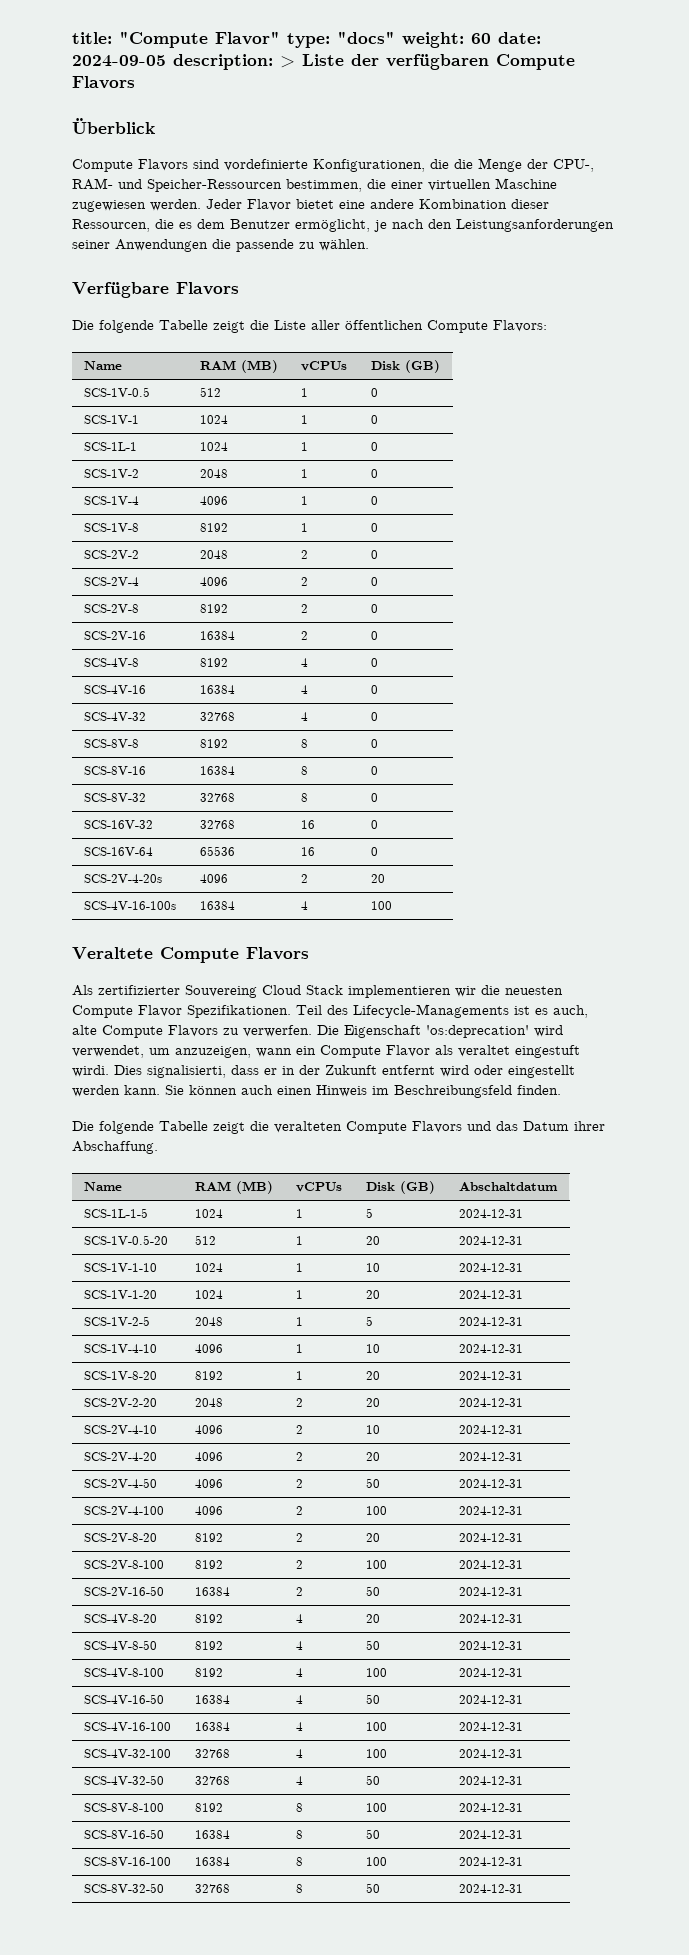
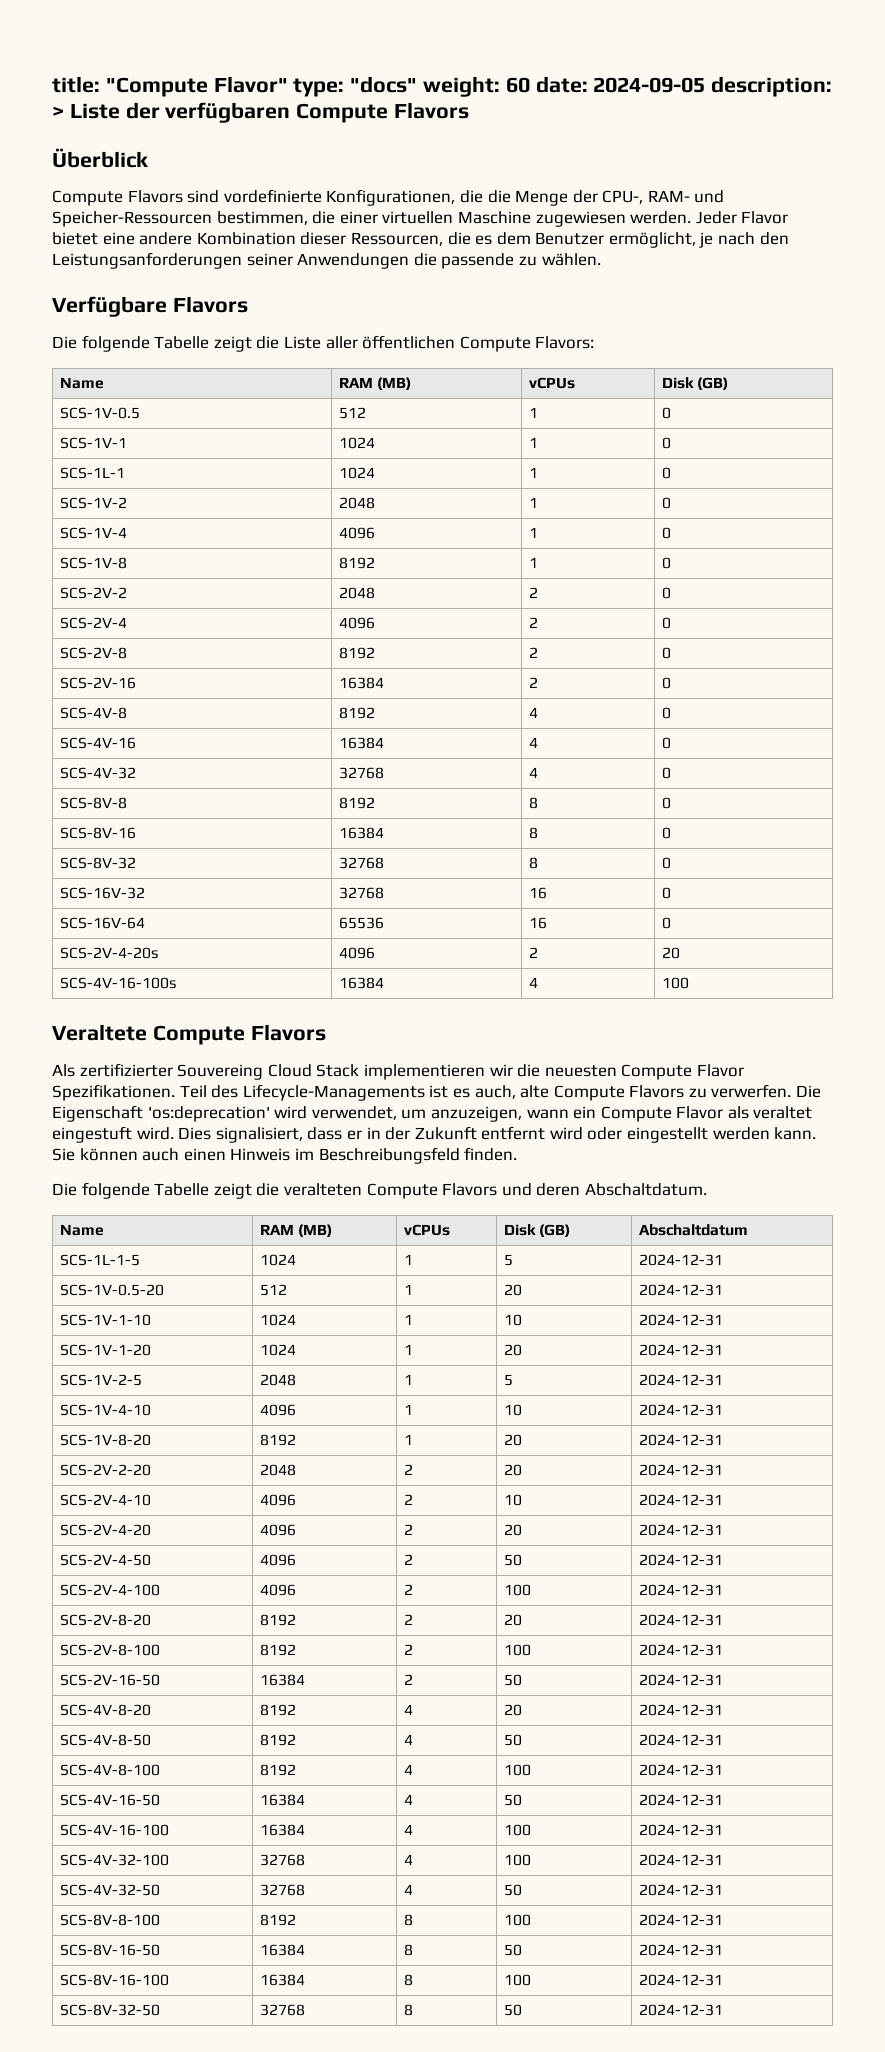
- Die Eigenschaft 'os:deprecation' wird verwendet, um anzuzeigen, wann ein Compute Flavor als veraltet eingestuft wirdi. Dies signalisierti, dass er in der Zukunft entfernt wird oder eingestellt werden kann.
+ Die Eigenschaft 'os:deprecation' wird verwendet, um anzuzeigen, wann ein Compute Flavor als veraltet eingestuft wird. Dies signalisiert, dass er in der Zukunft entfernt wird oder eingestellt werden kann.
- Die folgende Tabelle zeigt die veralteten Compute Flavors und das Datum ihrer Abschaffung.
+ Die folgende Tabelle zeigt die veralteten Compute Flavors und deren Abschaltdatum.

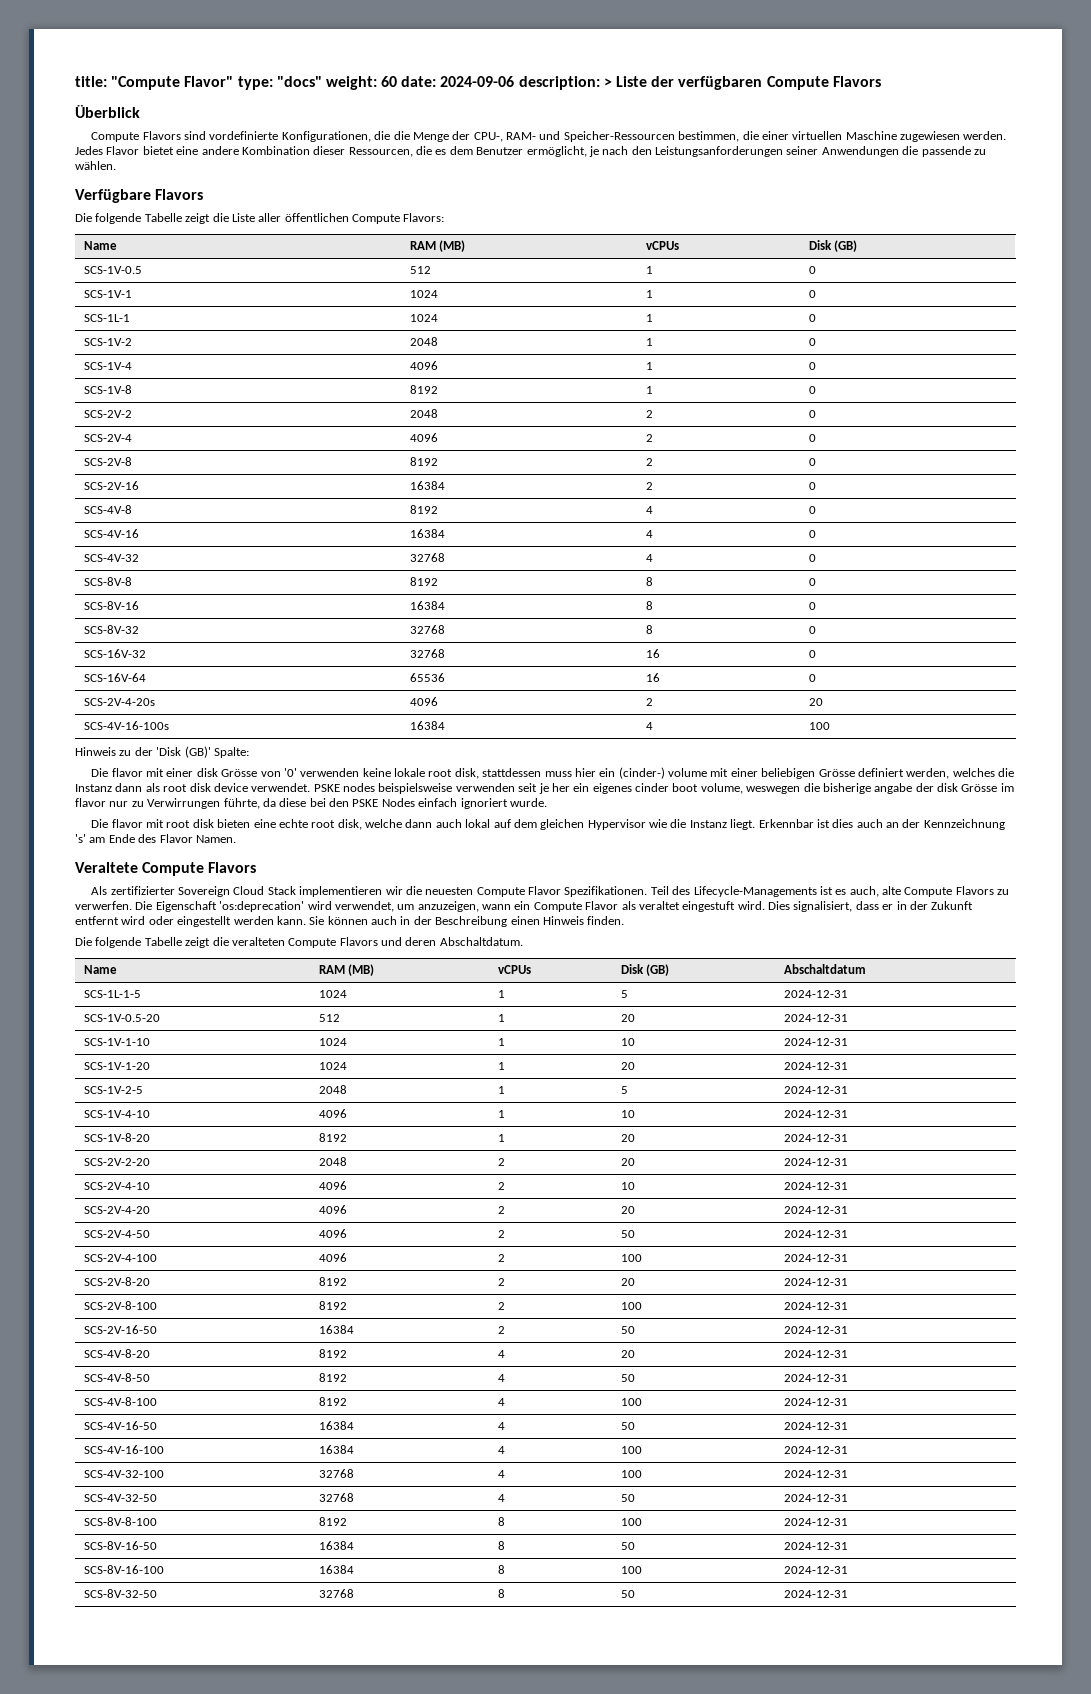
- title: "Compute Flavor" type: "docs" weight: 60 date: 2024-09-05 description: > Liste der verfügbaren Compute Flavors
+ title: "Compute Flavor" type: "docs" weight: 60 date: 2024-09-06 description: > Liste der verfügbaren Compute Flavors
- Jeder Flavor bietet eine andere Kombination dieser Ressourcen, die es dem Benutzer ermöglicht, je nach den Leistungsanforderungen seiner Anwendungen die passende zu wählen.
+ Jedes Flavor bietet eine andere Kombination dieser Ressourcen, die es dem Benutzer ermöglicht, je nach den Leistungsanforderungen seiner Anwendungen die passende zu wählen.
+ Hinweis zu der 'Disk (GB)' Spalte:
+ Die flavor mit einer disk Grösse von '0' verwenden keine lokale root disk, stattdessen muss hier ein (cinder-) volume mit einer beliebigen Grösse definiert werden, welches die Instanz dann als root disk device verwendet. PSKE nodes beispielsweise verwenden seit je her ein eigenes cinder boot volume, weswegen die bisherige angabe der disk Grösse im flavor nur zu Verwirrungen führte, da diese bei den PSKE Nodes einfach ignoriert wurde.
+ Die flavor mit root disk bieten eine echte root disk, welche dann auch lokal auf dem gleichen Hypervisor wie die Instanz liegt. Erkennbar ist dies auch an der Kennzeichnung 's' am Ende des Flavor Namen.
- Als zertifizierter Souvereing Cloud Stack implementieren wir die neuesten Compute Flavor Spezifikationen.
+ Als zertifizierter Sovereign Cloud Stack implementieren wir die neuesten Compute Flavor Spezifikationen.
- Sie können auch einen Hinweis im Beschreibungsfeld finden.
+ Sie können auch in der Beschreibung einen Hinweis finden.

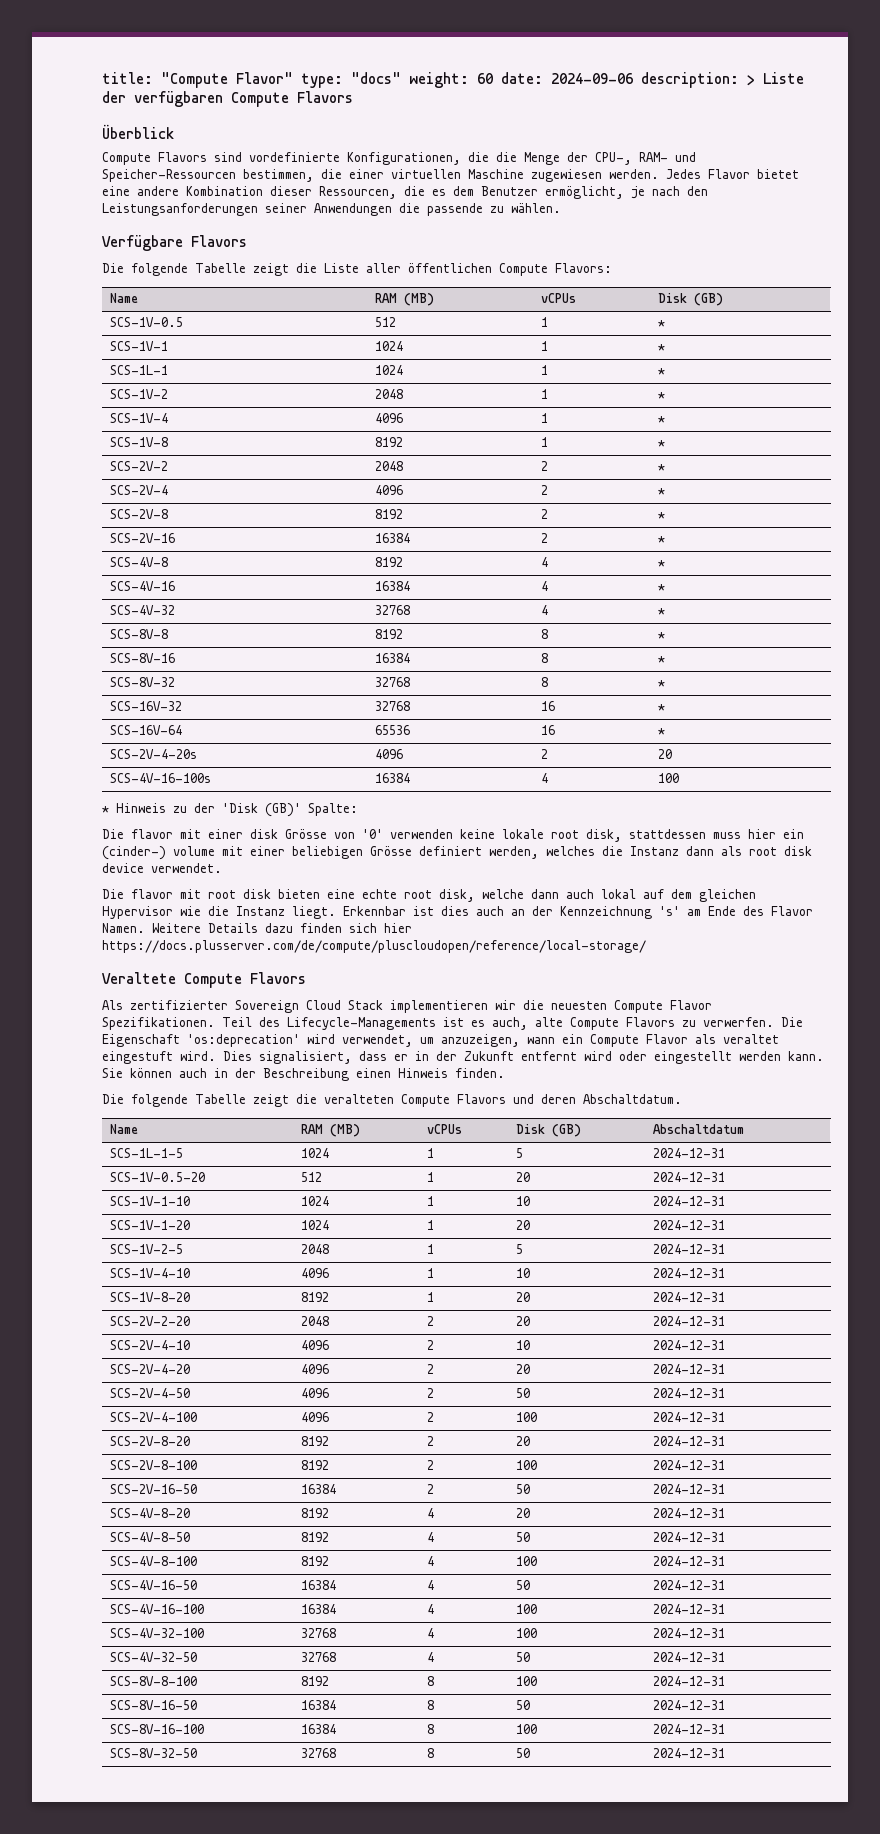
- SCS-1V-0.5 | 512 | 1 | 0
+ SCS-1V-0.5 | 512 | 1 | *
- SCS-1V-1 | 1024 | 1 | 0
+ SCS-1V-1 | 1024 | 1 | *
- SCS-1L-1 | 1024 | 1 | 0
+ SCS-1L-1 | 1024 | 1 | *
- SCS-1V-2 | 2048 | 1 | 0
+ SCS-1V-2 | 2048 | 1 | *
- SCS-1V-4 | 4096 | 1 | 0
+ SCS-1V-4 | 4096 | 1 | *
- SCS-1V-8 | 8192 | 1 | 0
+ SCS-1V-8 | 8192 | 1 | *
- SCS-2V-2 | 2048 | 2 | 0
+ SCS-2V-2 | 2048 | 2 | *
- SCS-2V-4 | 4096 | 2 | 0
+ SCS-2V-4 | 4096 | 2 | *
- SCS-2V-8 | 8192 | 2 | 0
+ SCS-2V-8 | 8192 | 2 | *
- SCS-2V-16 | 16384 | 2 | 0
+ SCS-2V-16 | 16384 | 2 | *
- SCS-4V-8 | 8192 | 4 | 0
+ SCS-4V-8 | 8192 | 4 | *
- SCS-4V-16 | 16384 | 4 | 0
+ SCS-4V-16 | 16384 | 4 | *
- SCS-4V-32 | 32768 | 4 | 0
+ SCS-4V-32 | 32768 | 4 | *
- SCS-8V-8 | 8192 | 8 | 0
+ SCS-8V-8 | 8192 | 8 | *
- SCS-8V-16 | 16384 | 8 | 0
+ SCS-8V-16 | 16384 | 8 | *
- SCS-8V-32 | 32768 | 8 | 0
+ SCS-8V-32 | 32768 | 8 | *
- SCS-16V-32 | 32768 | 16 | 0
+ SCS-16V-32 | 32768 | 16 | *
- SCS-16V-64 | 65536 | 16 | 0
+ SCS-16V-64 | 65536 | 16 | *
- Hinweis zu der 'Disk (GB)' Spalte:
+ * Hinweis zu der 'Disk (GB)' Spalte:
- PSKE nodes beispielsweise verwenden seit je her ein eigenes cinder boot volume, weswegen die bisherige angabe der disk Grösse im flavor nur zu Verwirrungen führte, da diese bei den PSKE Nodes einfach ignoriert wurde.
+ Weitere Details dazu finden sich hier https://docs.plusserver.com/de/compute/pluscloudopen/reference/local-storage/

